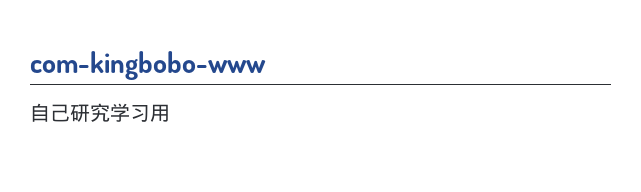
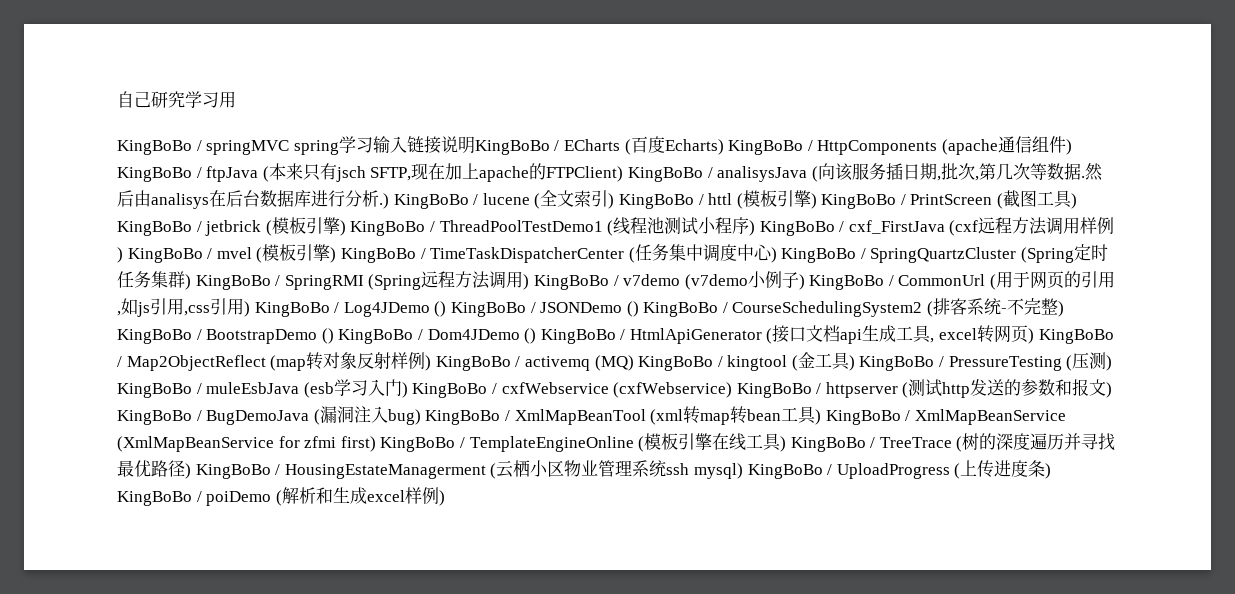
- com-kingbobo-www
+ KingBoBo / springMVC spring学习输入链接说明KingBoBo / ECharts (百度Echarts) KingBoBo / HttpComponents (apache通信组件) KingBoBo / ftpJava (本来只有jsch SFTP,现在加上apache的FTPClient) KingBoBo / analisysJava (向该服务插日期,批次,第几次等数据.然后由analisys在后台数据库进行分析.) KingBoBo / lucene (全文索引) KingBoBo / httl (模板引擎) KingBoBo / PrintScreen (截图工具) KingBoBo / jetbrick (模板引擎) KingBoBo / ThreadPoolTestDemo1 (线程池测试小程序) KingBoBo / cxf_FirstJava (cxf远程方法调用样例) KingBoBo / mvel (模板引擎) KingBoBo / TimeTaskDispatcherCenter (任务集中调度中心) KingBoBo / SpringQuartzCluster (Spring定时任务集群) KingBoBo / SpringRMI (Spring远程方法调用) KingBoBo / v7demo (v7demo小例子) KingBoBo / CommonUrl (用于网页的引用,如js引用,css引用) KingBoBo / Log4JDemo () KingBoBo / JSONDemo () KingBoBo / CourseSchedulingSystem2 (排客系统-不完整) KingBoBo / BootstrapDemo () KingBoBo / Dom4JDemo () KingBoBo / HtmlApiGenerator (接口文档api生成工具, excel转网页) KingBoBo / Map2ObjectReflect (map转对象反射样例) KingBoBo / activemq (MQ) KingBoBo / kingtool (金工具) KingBoBo / PressureTesting (压测) KingBoBo / muleEsbJava (esb学习入门) KingBoBo / cxfWebservice (cxfWebservice) KingBoBo / httpserver (测试http发送的参数和报文) KingBoBo / BugDemoJava (漏洞注入bug) KingBoBo / XmlMapBeanTool (xml转map转bean工具) KingBoBo / XmlMapBeanService (XmlMapBeanService for zfmi first) KingBoBo / TemplateEngineOnline (模板引擎在线工具) KingBoBo / TreeTrace (树的深度遍历并寻找最优路径) KingBoBo / HousingEstateManagerment (云栖小区物业管理系统ssh mysql) KingBoBo / UploadProgress (上传进度条) KingBoBo / poiDemo (解析和生成excel样例)

